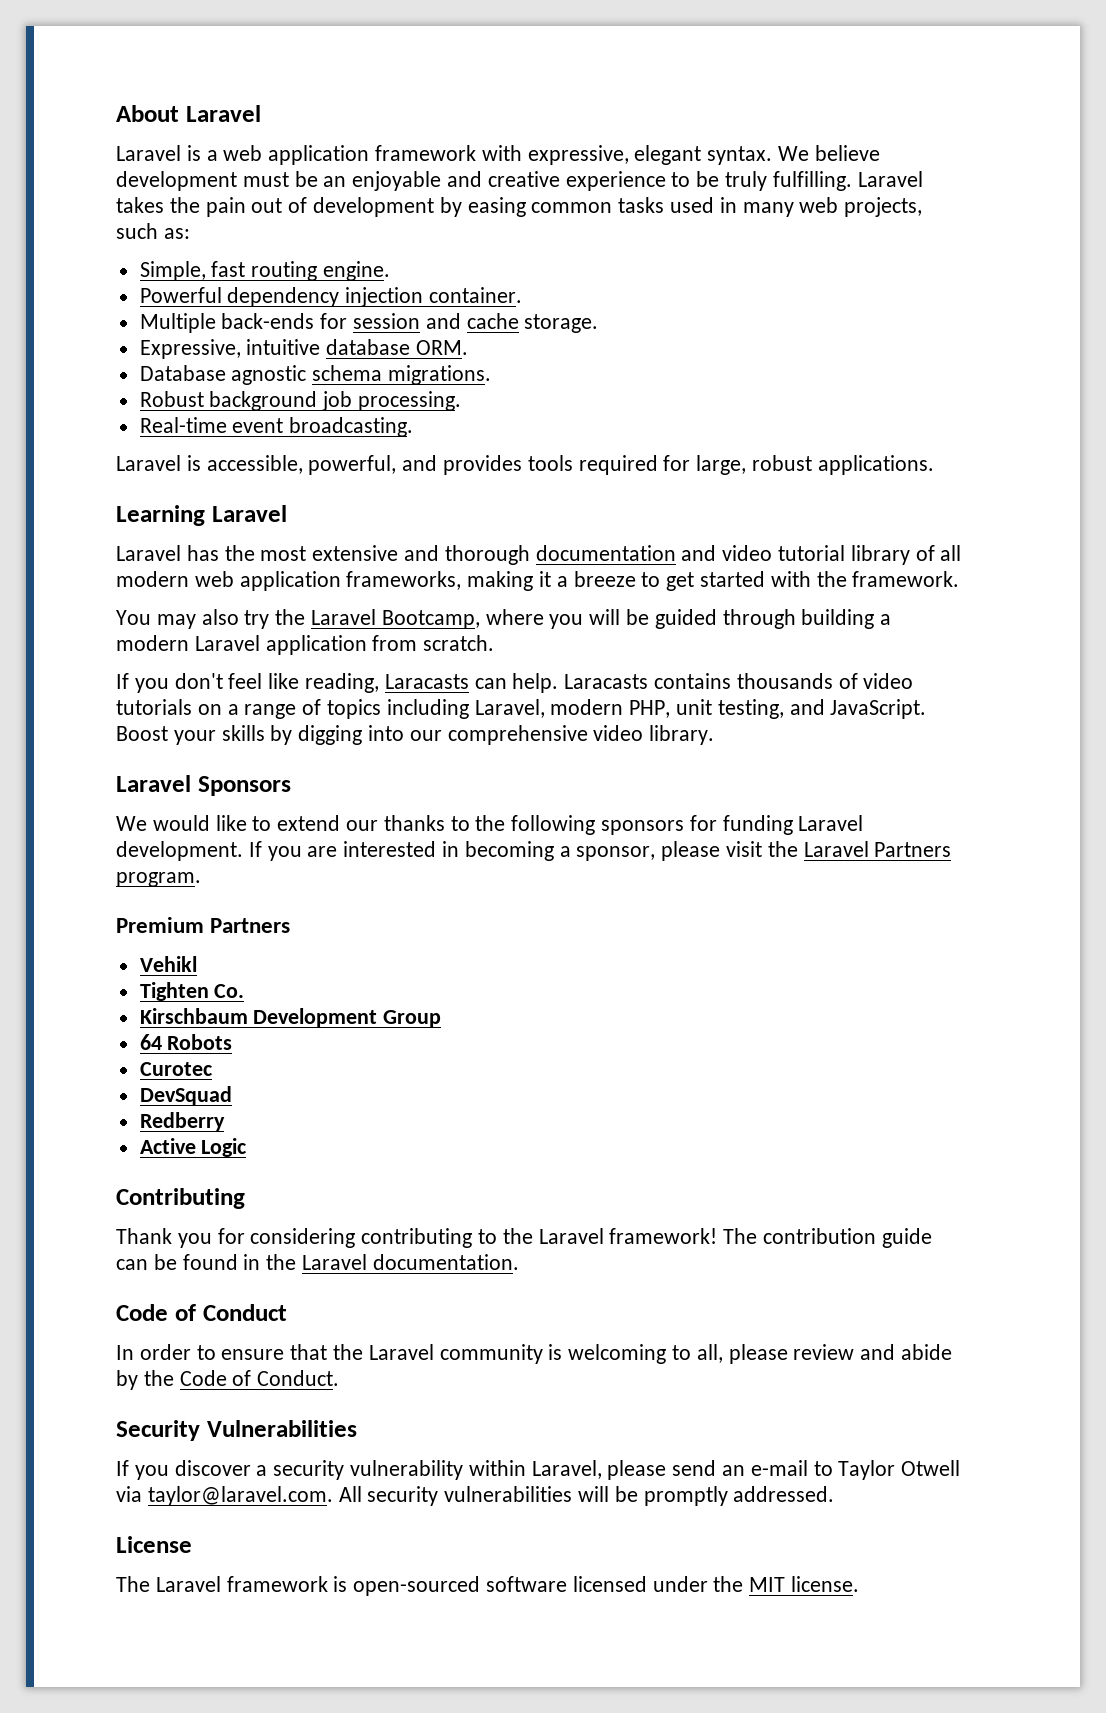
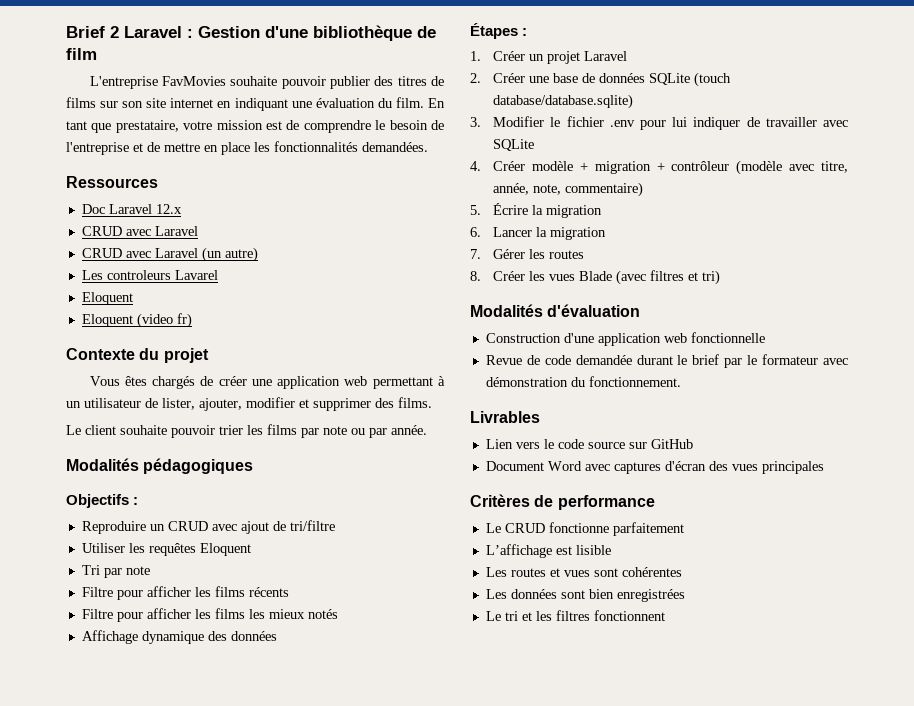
- About Laravel
- Laravel is a web application framework with expressive, elegant syntax. We believe development must be an enjoyable and creative experience to be truly fulfilling. Laravel takes the pain out of development by easing common tasks used in many web projects, such as:
- Simple, fast routing engine.
- Powerful dependency injection container.
- Multiple back-ends for session and cache storage.
- Expressive, intuitive database ORM.
- Database agnostic schema migrations.
- Robust background job processing.
- Real-time event broadcasting.
- Laravel is accessible, powerful, and provides tools required for large, robust applications.
- Learning Laravel
- Laravel has the most extensive and thorough documentation and video tutorial library of all modern web application frameworks, making it a breeze to get started with the framework.
- You may also try the Laravel Bootcamp, where you will be guided through building a modern Laravel application from scratch.
- If you don't feel like reading, Laracasts can help. Laracasts contains thousands of video tutorials on a range of topics including Laravel, modern PHP, unit testing, and JavaScript. Boost your skills by digging into our comprehensive video library.
- Laravel Sponsors
- We would like to extend our thanks to the following sponsors for funding Laravel development. If you are interested in becoming a sponsor, please visit the Laravel Partners program.
- Premium Partners
- Vehikl
- Tighten Co.
- Kirschbaum Development Group
- 64 Robots
- Curotec
- DevSquad
- Redberry
- Active Logic
- Contributing
- Thank you for considering contributing to the Laravel framework! The contribution guide can be found in the Laravel documentation.
- Code of Conduct
- In order to ensure that the Laravel community is welcoming to all, please review and abide by the Code of Conduct.
- Security Vulnerabilities
- If you discover a security vulnerability within Laravel, please send an e-mail to Taylor Otwell via taylor@laravel.com. All security vulnerabilities will be promptly addressed.
- License
- The Laravel framework is open-sourced software licensed under the MIT license.
+ Brief 2 Laravel : Gestion d'une bibliothèque de film
+ L'entreprise FavMovies souhaite pouvoir publier des titres de films sur son site internet en indiquant une évaluation du film. En tant que prestataire, votre mission est de comprendre le besoin de l'entreprise et de mettre en place les fonctionnalités demandées.
+ Ressources
+ Doc Laravel 12.x
+ CRUD avec Laravel
+ CRUD avec Laravel (un autre)
+ Les controleurs Lavarel
+ Eloquent
+ Eloquent (video fr)
+ Contexte du projet
+ Vous êtes chargés de créer une application web permettant à un utilisateur de lister, ajouter, modifier et supprimer des films.
+ Le client souhaite pouvoir trier les films par note ou par année.
+ Modalités pédagogiques
+ Objectifs :
+ Reproduire un CRUD avec ajout de tri/filtre
+ Utiliser les requêtes Eloquent
+ Tri par note
+ Filtre pour afficher les films récents
+ Filtre pour afficher les films les mieux notés
+ Affichage dynamique des données
+ Étapes :
+ 1. Créer un projet Laravel
+ 2. Créer une base de données SQLite (touch database/database.sqlite)
+ 3. Modifier le fichier .env pour lui indiquer de travailler avec SQLite
+ 4. Créer modèle + migration + contrôleur (modèle avec titre, année, note, commentaire)
+ 5. Écrire la migration
+ 6. Lancer la migration
+ 7. Gérer les routes
+ 8. Créer les vues Blade (avec filtres et tri)
+ Modalités d'évaluation
+ Construction d'une application web fonctionnelle
+ Revue de code demandée durant le brief par le formateur avec démonstration du fonctionnement.
+ Livrables
+ Lien vers le code source sur GitHub
+ Document Word avec captures d'écran des vues principales
+ Critères de performance
+ Le CRUD fonctionne parfaitement
+ L’affichage est lisible
+ Les routes et vues sont cohérentes
+ Les données sont bien enregistrées
+ Le tri et les filtres fonctionnent

